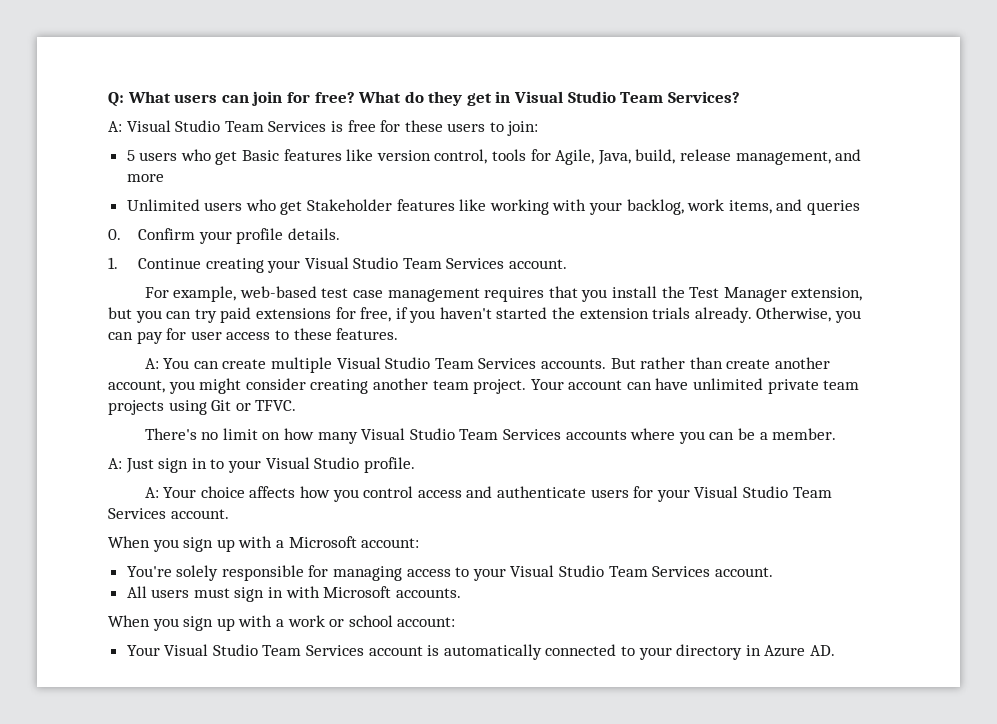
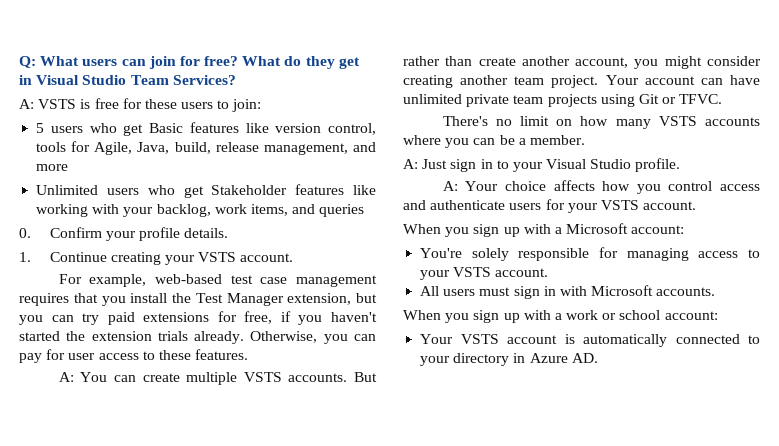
- A: Visual Studio Team Services is free for these users to join:
+ A: VSTS is free for these users to join:
- 1. Continue creating your Visual Studio Team Services account.
+ 1. Continue creating your VSTS account.
- A: You can create multiple Visual Studio Team Services accounts.
+ A: You can create multiple VSTS accounts.
- There's no limit on how many Visual Studio Team Services accounts where you can be a member.
+ There's no limit on how many VSTS accounts where you can be a member.
- A: Your choice affects how you control access and authenticate users for your Visual Studio Team Services account.
+ A: Your choice affects how you control access and authenticate users for your VSTS account.
- You're solely responsible for managing access to your Visual Studio Team Services account.
+ You're solely responsible for managing access to your VSTS account.
- Your Visual Studio Team Services account is automatically connected to your directory in Azure AD.
+ Your VSTS account is automatically connected to your directory in Azure AD.

